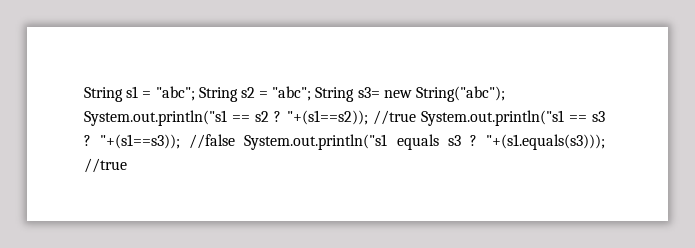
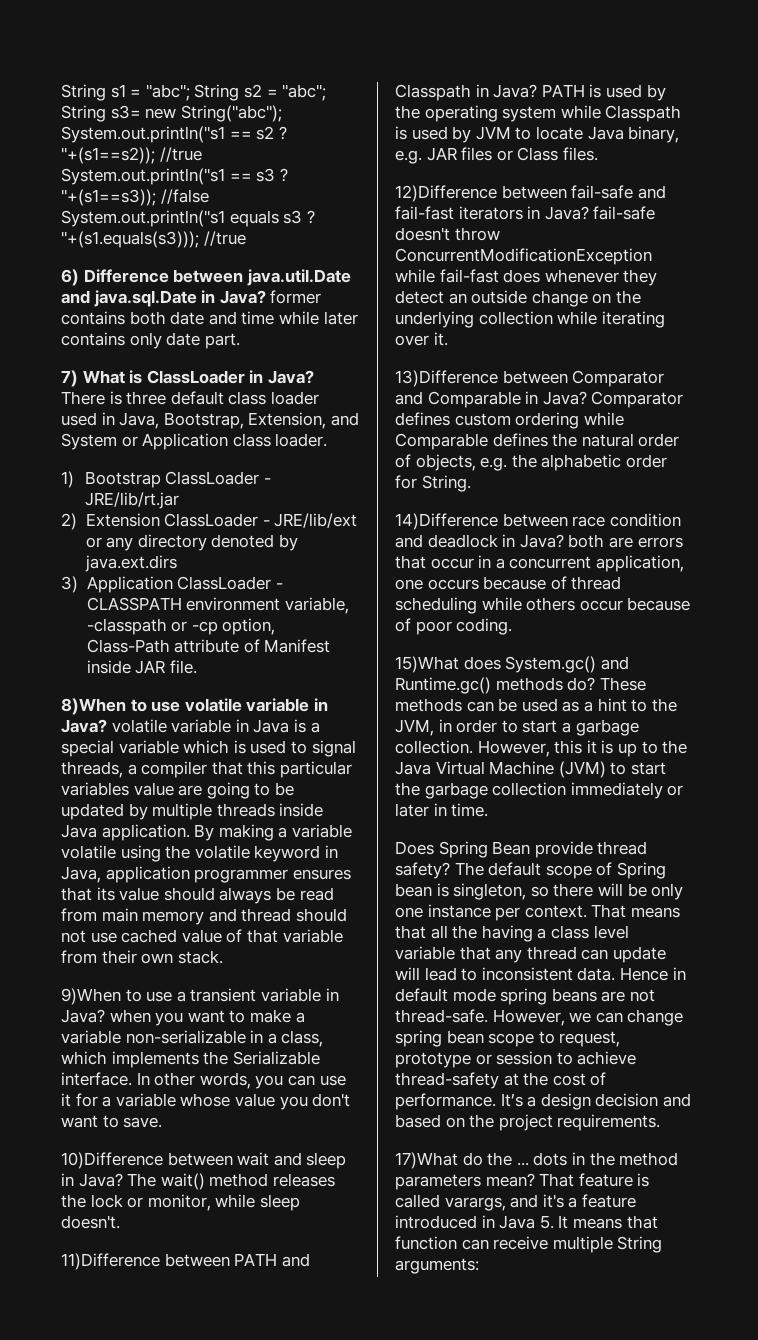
+ 6) Difference between java.util.Date and java.sql.Date in Java? former contains both date and time while later contains only date part.
+ 7) What is ClassLoader in Java? There is three default class loader used in Java, Bootstrap, Extension, and System or Application class loader.
+ 1) Bootstrap ClassLoader - JRE/lib/rt.jar
+ 2) Extension ClassLoader - JRE/lib/ext or any directory denoted by java.ext.dirs
+ 3) Application ClassLoader - CLASSPATH environment variable, -classpath or -cp option, Class-Path attribute of Manifest inside JAR file.
+ 8)When to use volatile variable in Java? volatile variable in Java is a special variable which is used to signal threads, a compiler that this particular variables value are going to be updated by multiple threads inside Java application. By making a variable volatile using the volatile keyword in Java, application programmer ensures that its value should always be read from main memory and thread should not use cached value of that variable from their own stack.
+ 9)When to use a transient variable in Java? when you want to make a variable non-serializable in a class, which implements the Serializable interface. In other words, you can use it for a variable whose value you don't want to save.
+ 10)Difference between wait and sleep in Java? The wait() method releases the lock or monitor, while sleep doesn't.
+ 11)Difference between PATH and Classpath in Java? PATH is used by the operating system while Classpath is used by JVM to locate Java binary, e.g. JAR files or Class files.
+ 12)Difference between fail-safe and fail-fast iterators in Java? fail-safe doesn't throw ConcurrentModificationException while fail-fast does whenever they detect an outside change on the underlying collection while iterating over it.
+ 13)Difference between Comparator and Comparable in Java? Comparator defines custom ordering while Comparable defines the natural order of objects, e.g. the alphabetic order for String.
+ 14)Difference between race condition and deadlock in Java? both are errors that occur in a concurrent application, one occurs because of thread scheduling while others occur because of poor coding.
+ 15)What does System.gc() and Runtime.gc() methods do? These methods can be used as a hint to the JVM, in order to start a garbage collection. However, this it is up to the Java Virtual Machine (JVM) to start the garbage collection immediately or later in time.
+ Does Spring Bean provide thread safety? The default scope of Spring bean is singleton, so there will be only one instance per context. That means that all the having a class level variable that any thread can update will lead to inconsistent data. Hence in default mode spring beans are not thread-safe. However, we can change spring bean scope to request, prototype or session to achieve thread-safety at the cost of performance. It’s a design decision and based on the project requirements.
+ 17)What do the ... dots in the method parameters mean? That feature is called varargs, and it's a feature introduced in Java 5. It means that function can receive multiple String arguments:

